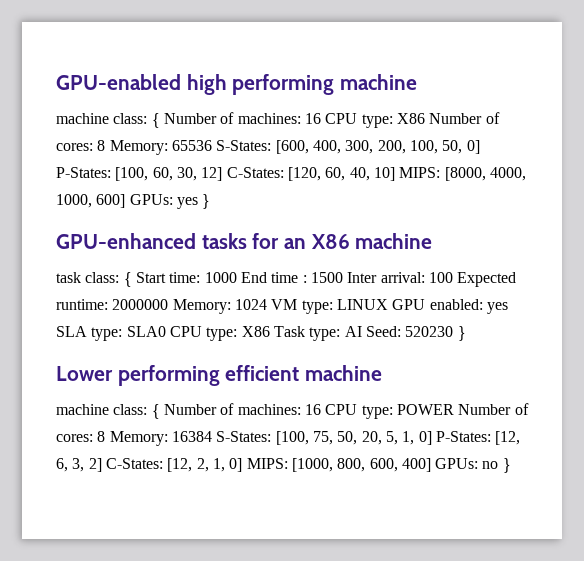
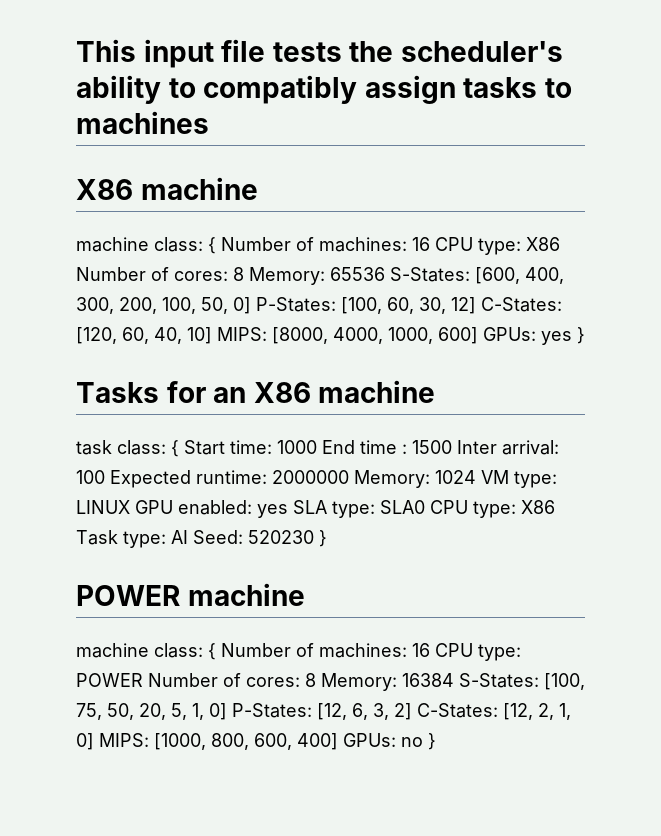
- GPU-enabled high performing machine
+ This input file tests the scheduler's ability to compatibly assign tasks to machines
+ X86 machine
- GPU-enhanced tasks for an X86 machine
+ Tasks for an X86 machine
- Lower performing efficient machine
+ POWER machine

